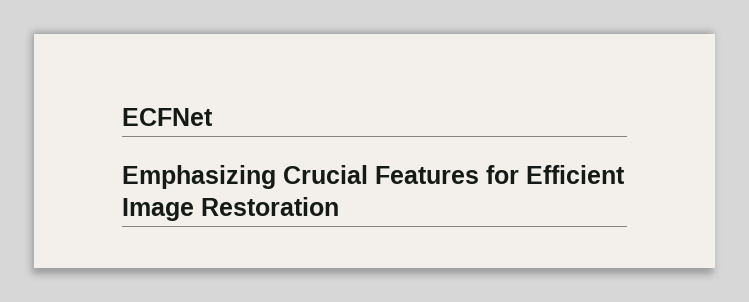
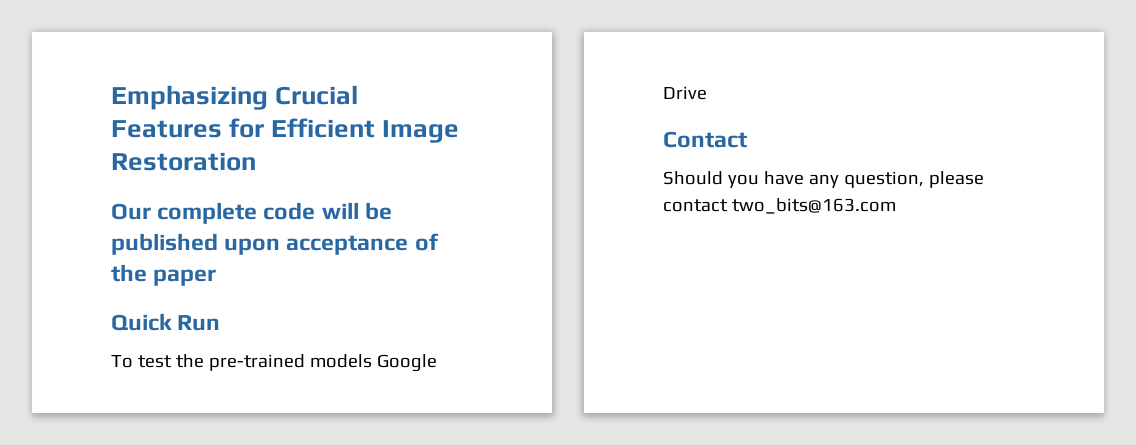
- ECFNet
+ Our complete code will be published upon acceptance of the paper
+ Quick Run
+ To test the pre-trained models Google Drive
+ Contact
+ Should you have any question, please contact two_bits@163.com

